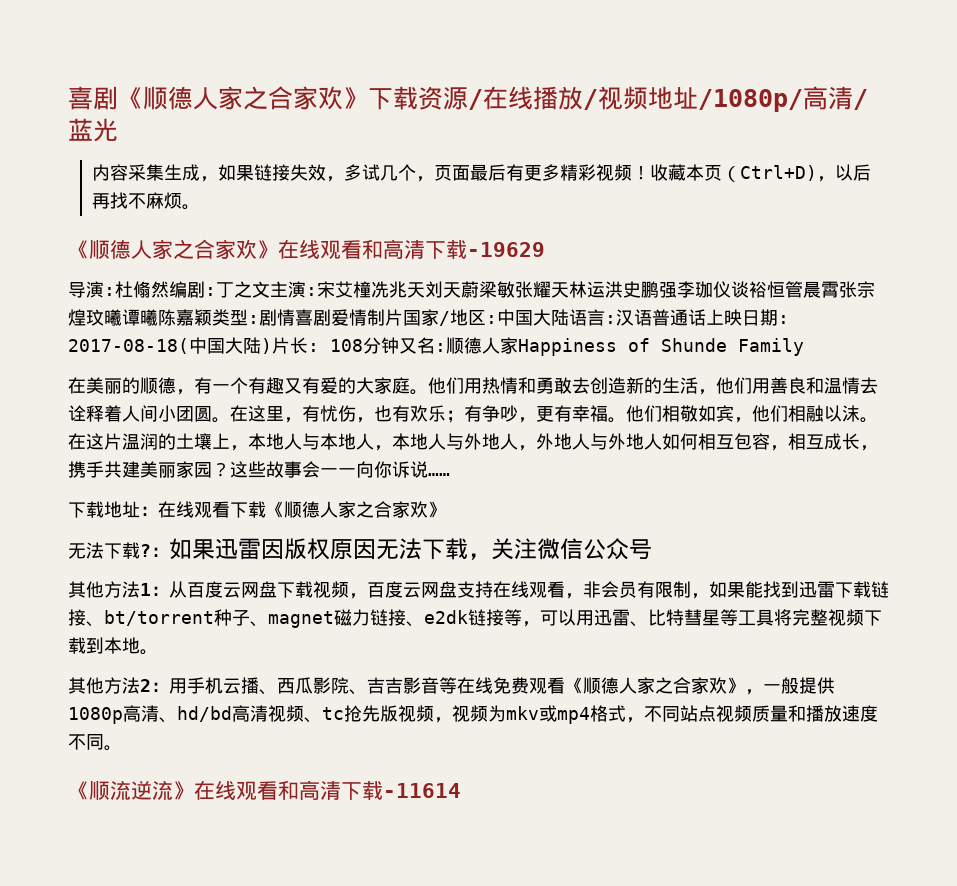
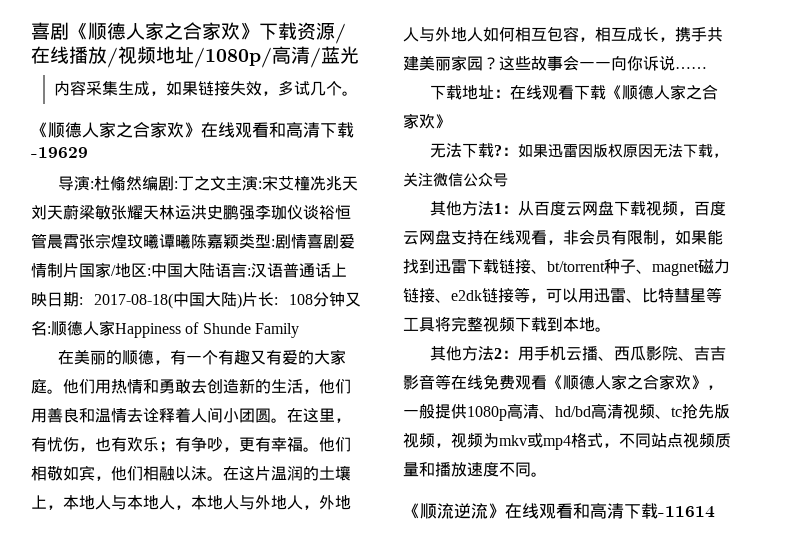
- 内容采集生成，如果链接失效，多试几个，页面最后有更多精彩视频！收藏本页（Ctrl+D)，以后再找不麻烦。
+ 内容采集生成，如果链接失效，多试几个。

